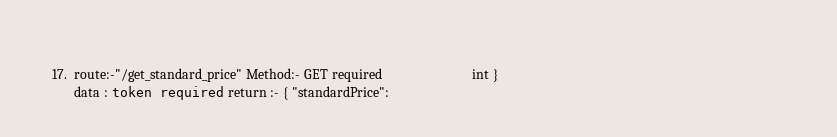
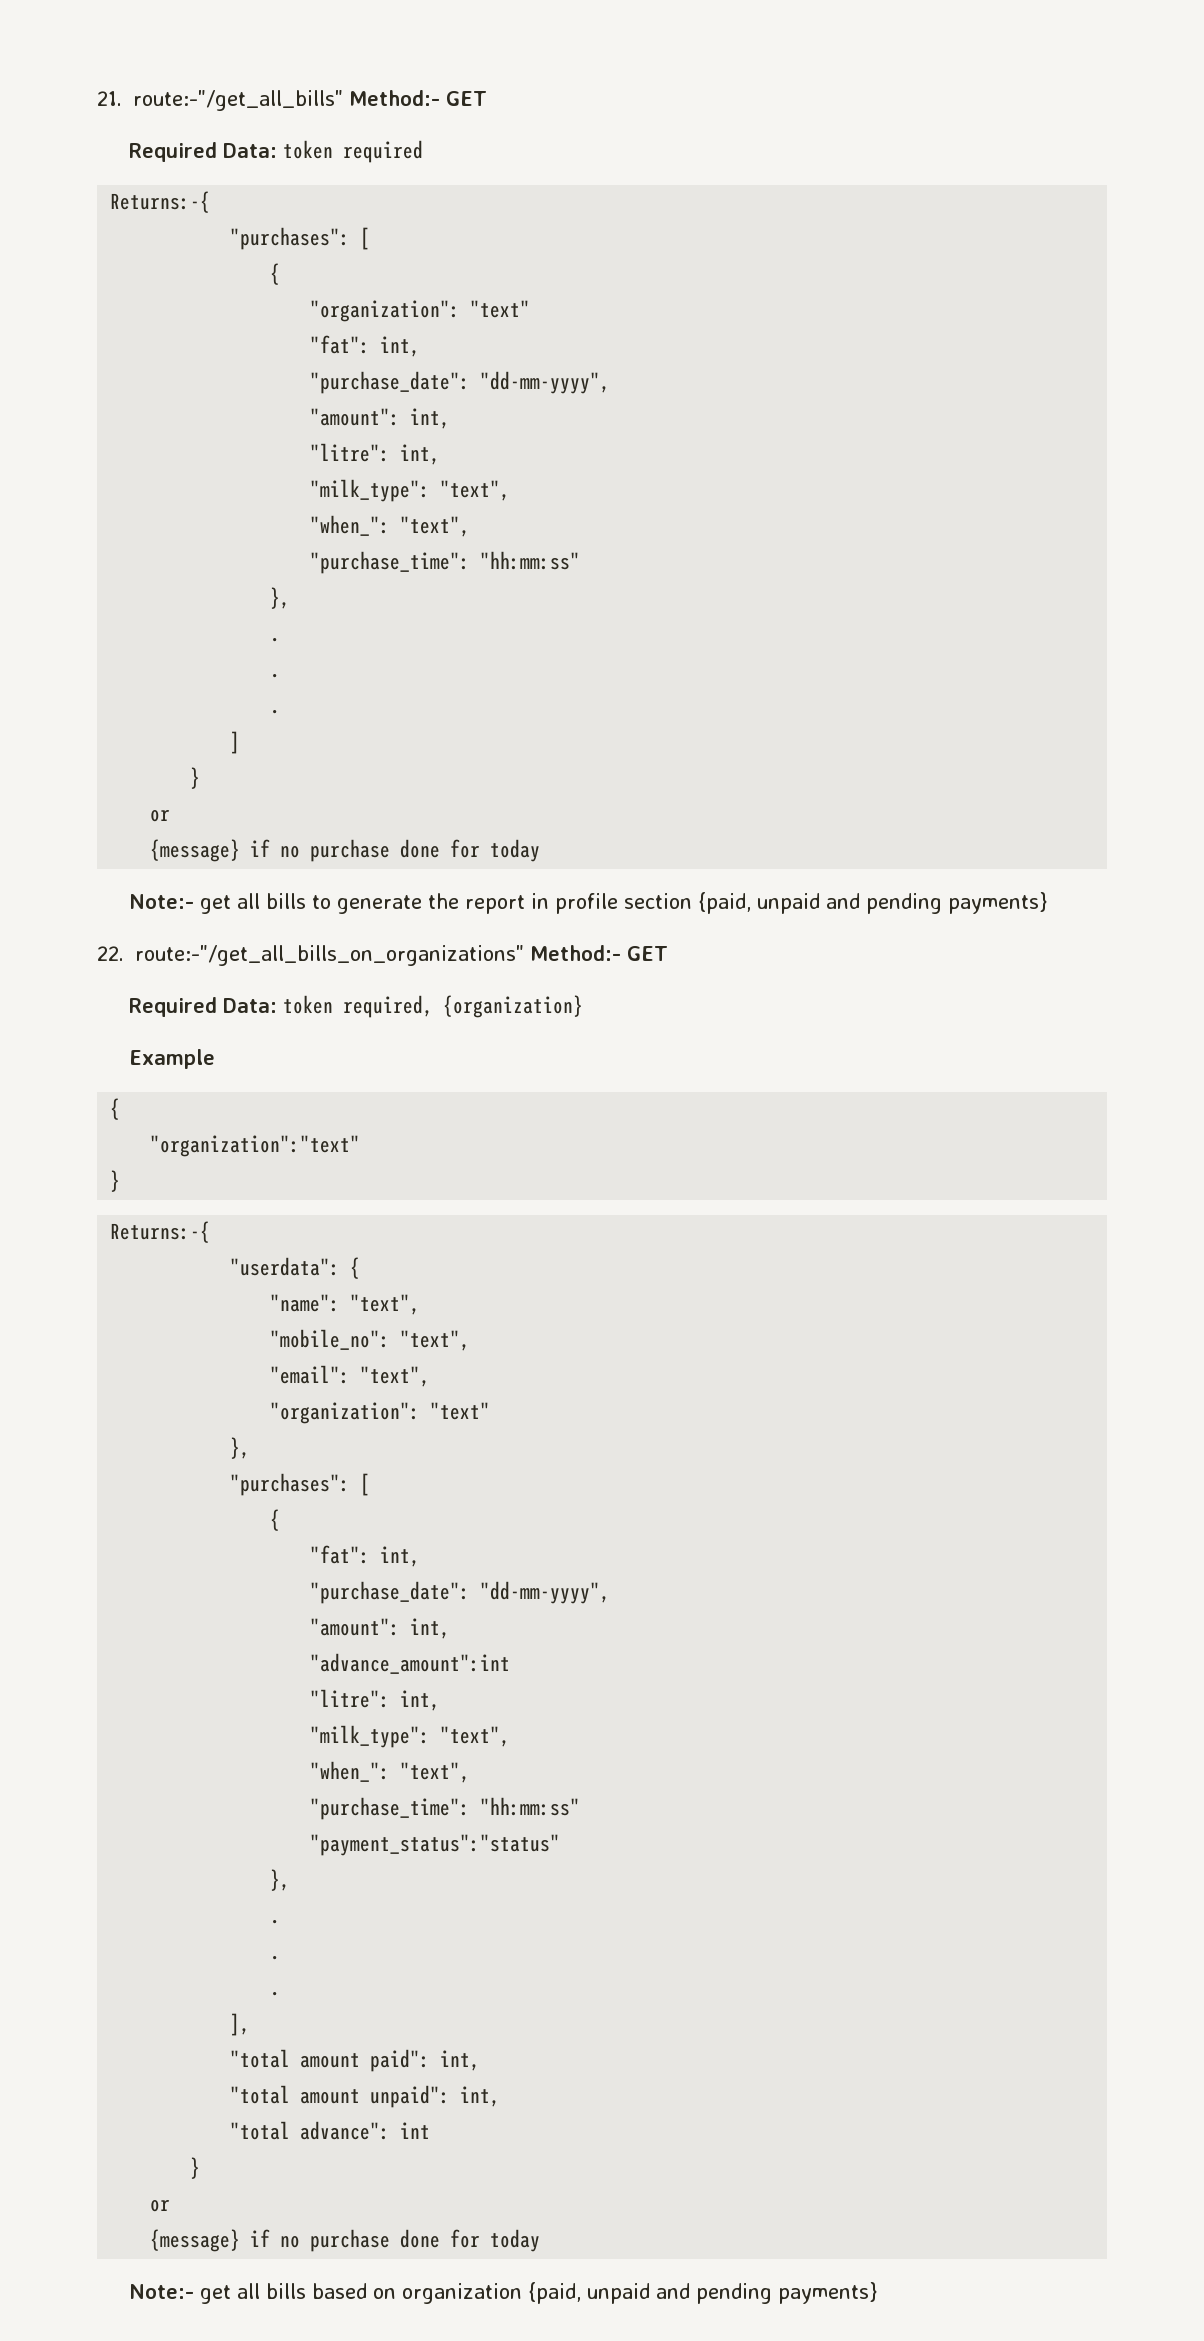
- 17. route:-"/get_standard_price" Method:- GET required data : token required return :- { "standardPrice": int }
+ 21. route:-"/get_all_bills" Method:- GET
+ Required Data: token required
+ Returns:-{
+ "purchases": [
+ {
+ "organization": "text"
+ "fat": int,
+ "purchase_date": "dd-mm-yyyy",
+ "amount": int,
+ "litre": int,
+ "milk_type": "text",
+ "when_": "text",
+ "purchase_time": "hh:mm:ss"
+ },
+ .
+ .
+ .
+ ]
+ }
+ or
+ {message} if no purchase done for today
+ Note:- get all bills to generate the report in profile section {paid, unpaid and pending payments}
+ 22. route:-"/get_all_bills_on_organizations" Method:- GET
+ Required Data: token required, {organization}
+ Example
+ {
+ "organization":"text"
+ }
+ Returns:-{
+ "userdata": {
+ "name": "text",
+ "mobile_no": "text",
+ "email": "text",
+ "organization": "text"
+ },
+ "purchases": [
+ {
+ "fat": int,
+ "purchase_date": "dd-mm-yyyy",
+ "amount": int,
+ "advance_amount":int
+ "litre": int,
+ "milk_type": "text",
+ "when_": "text",
+ "purchase_time": "hh:mm:ss"
+ "payment_status":"status"
+ },
+ .
+ .
+ .
+ ],
+ "total amount paid": int,
+ "total amount unpaid": int,
+ "total advance": int
+ }
+ or
+ {message} if no purchase done for today
+ Note:- get all bills based on organization {paid, unpaid and pending payments}

